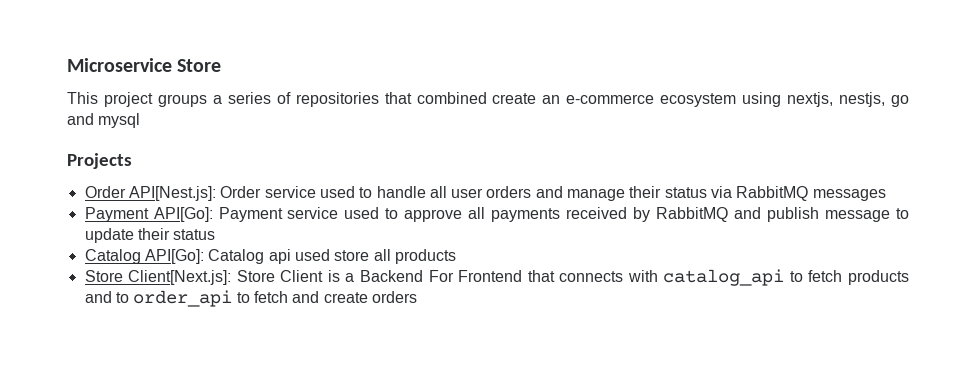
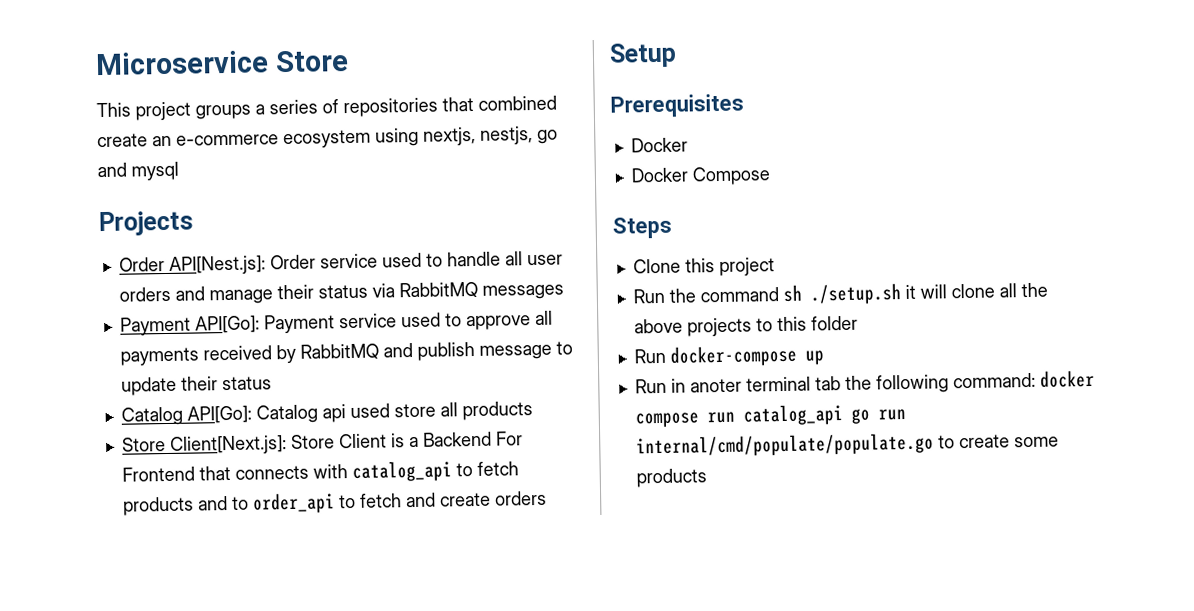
+ Setup
+ Prerequisites
+ Docker
+ Docker Compose
+ Steps
+ Clone this project
+ Run the command sh ./setup.sh it will clone all the above projects to this folder
+ Run docker-compose up
+ Run in anoter terminal tab the following command: docker compose run catalog_api go run internal/cmd/populate/populate.go to create some products

